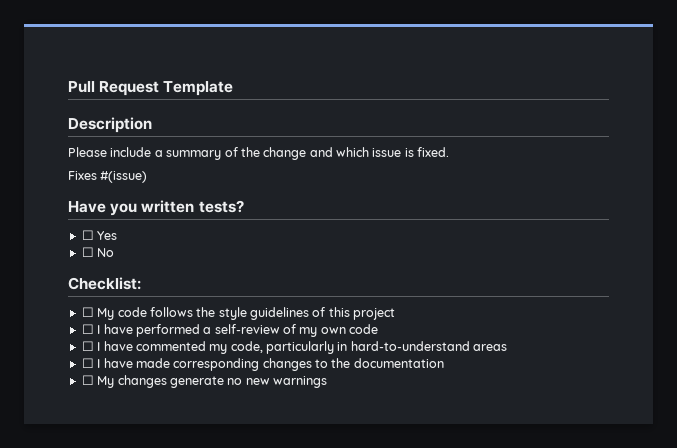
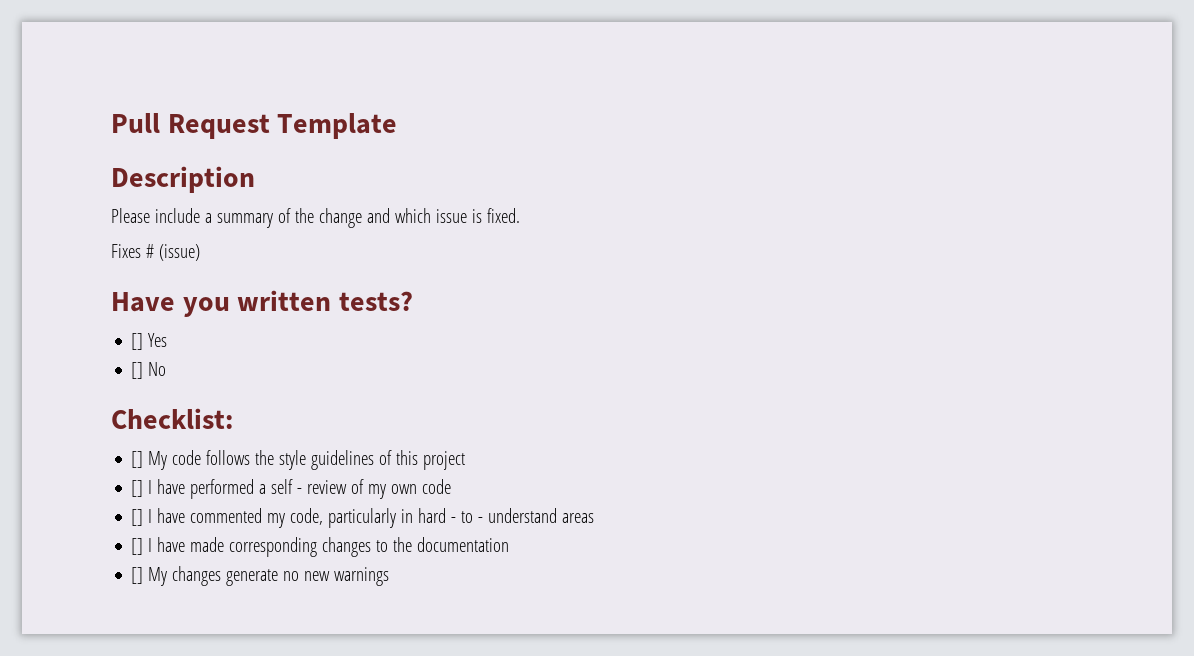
- Fixes #(issue)
+ Fixes # (issue)
- ☐ Yes
+ [] Yes
- ☐ No
+ [] No
- ☐ My code follows the style guidelines of this project
+ [] My code follows the style guidelines of this project
- ☐ I have performed a self-review of my own code
+ [] I have performed a self - review of my own code
- ☐ I have commented my code, particularly in hard-to-understand areas
+ [] I have commented my code, particularly in hard - to - understand areas
- ☐ I have made corresponding changes to the documentation
+ [] I have made corresponding changes to the documentation
- ☐ My changes generate no new warnings
+ [] My changes generate no new warnings

